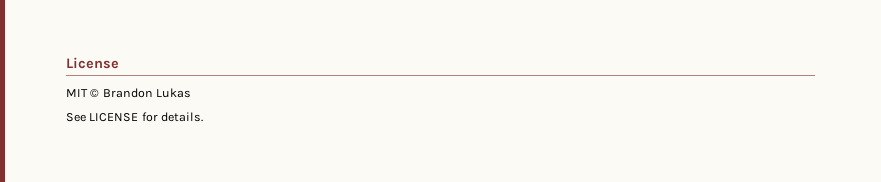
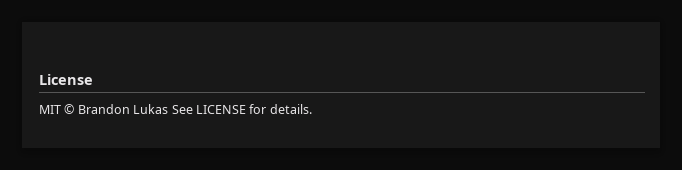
- MIT © Brandon Lukas
- See LICENSE for details.
+ MIT © Brandon Lukas See LICENSE for details.

